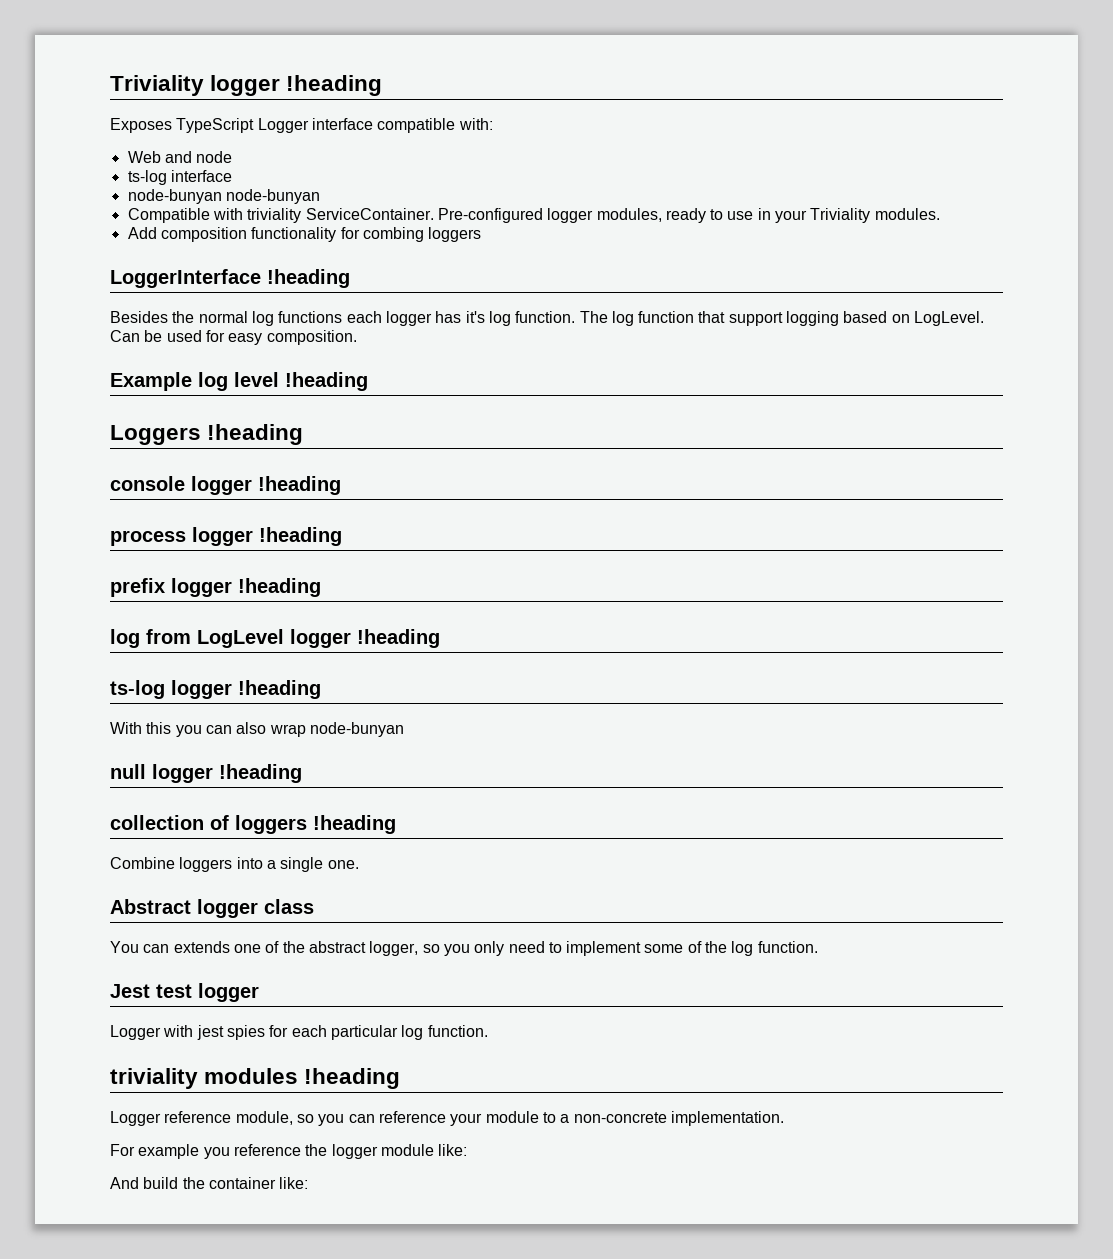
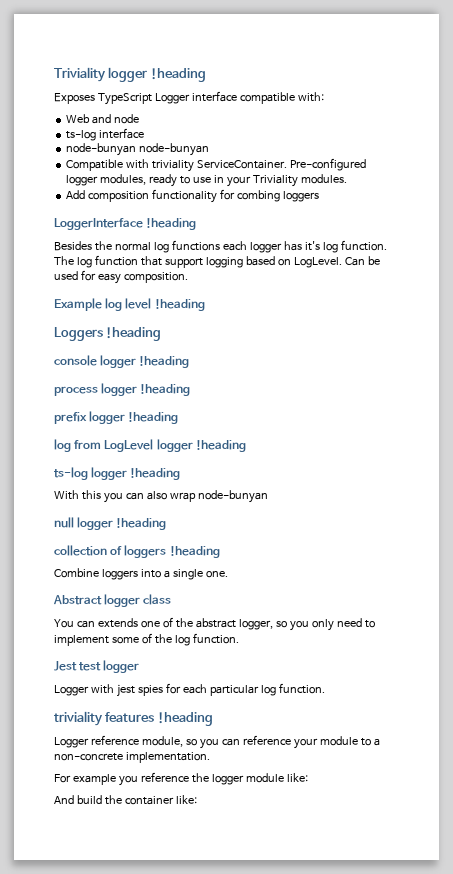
- triviality modules !heading
+ triviality features !heading

